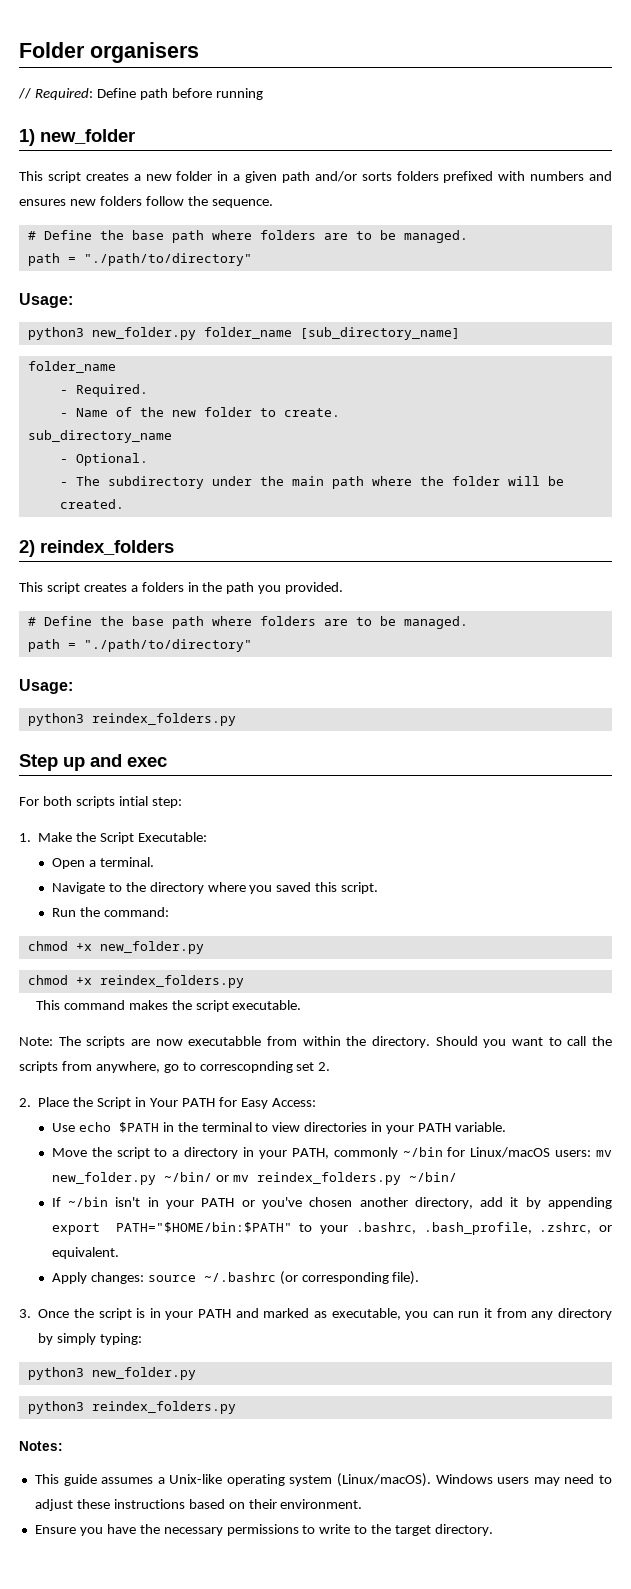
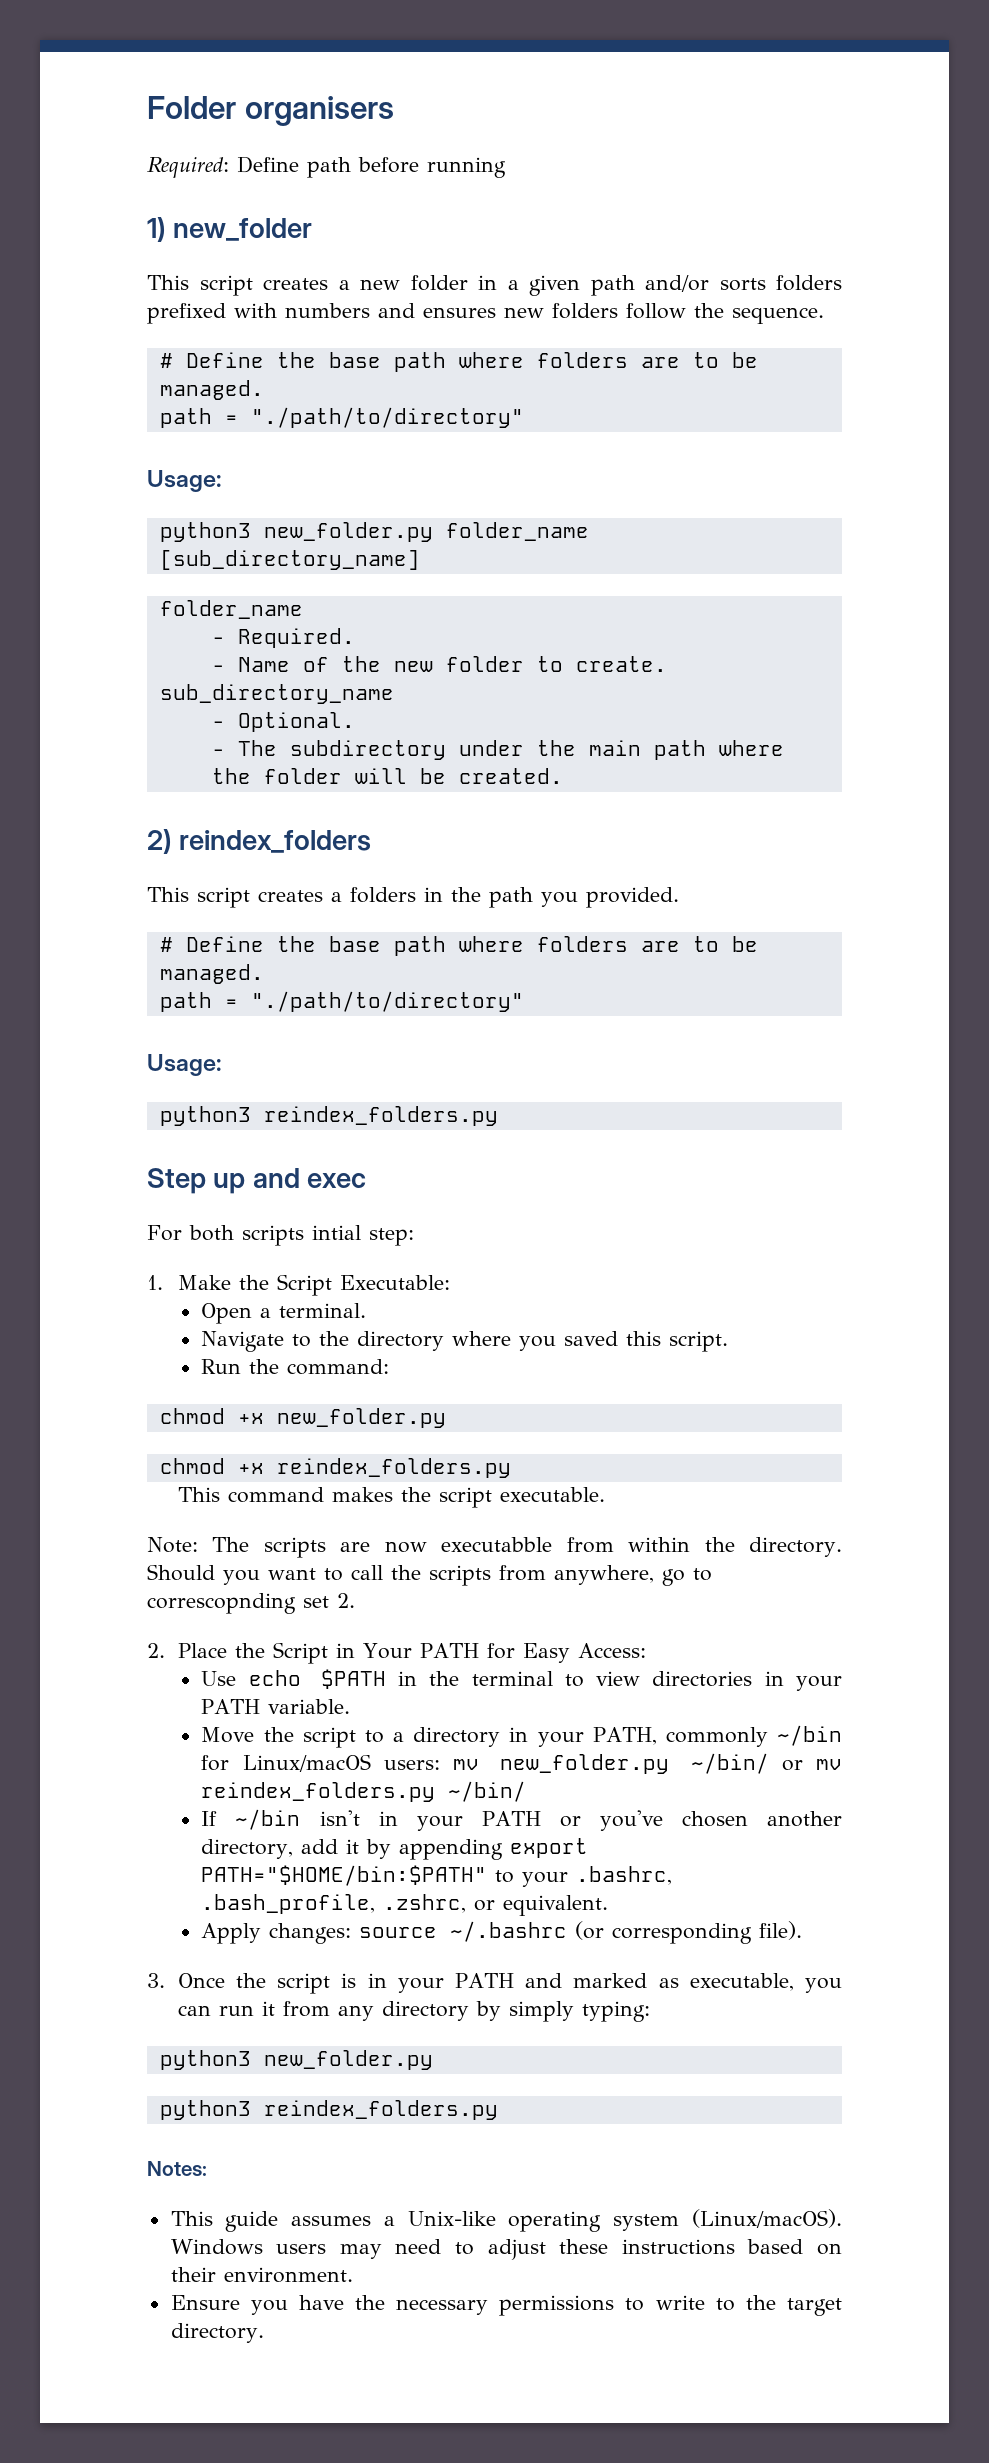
- // Required: Define path before running
+ Required: Define path before running

